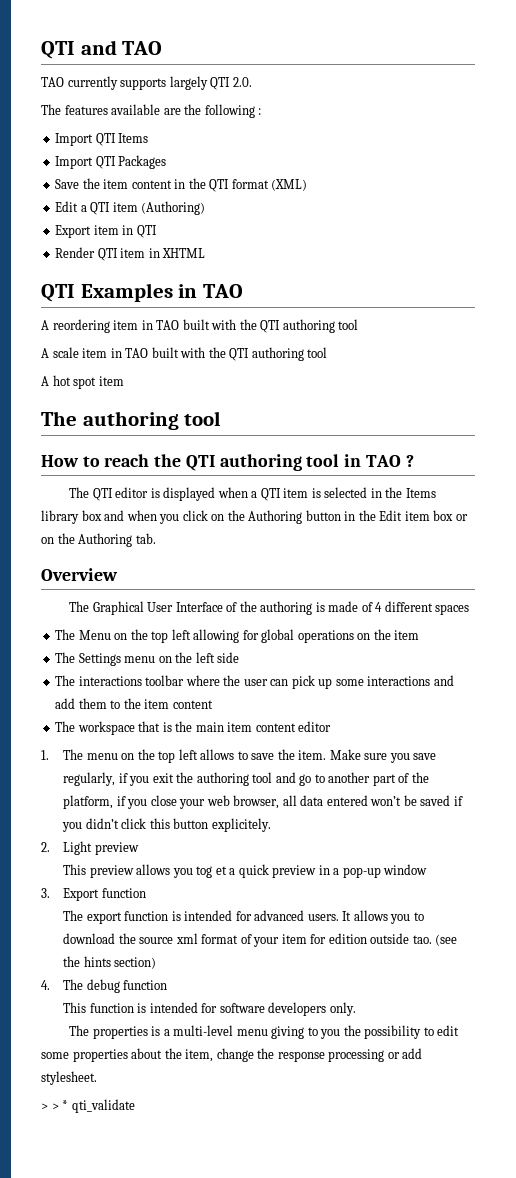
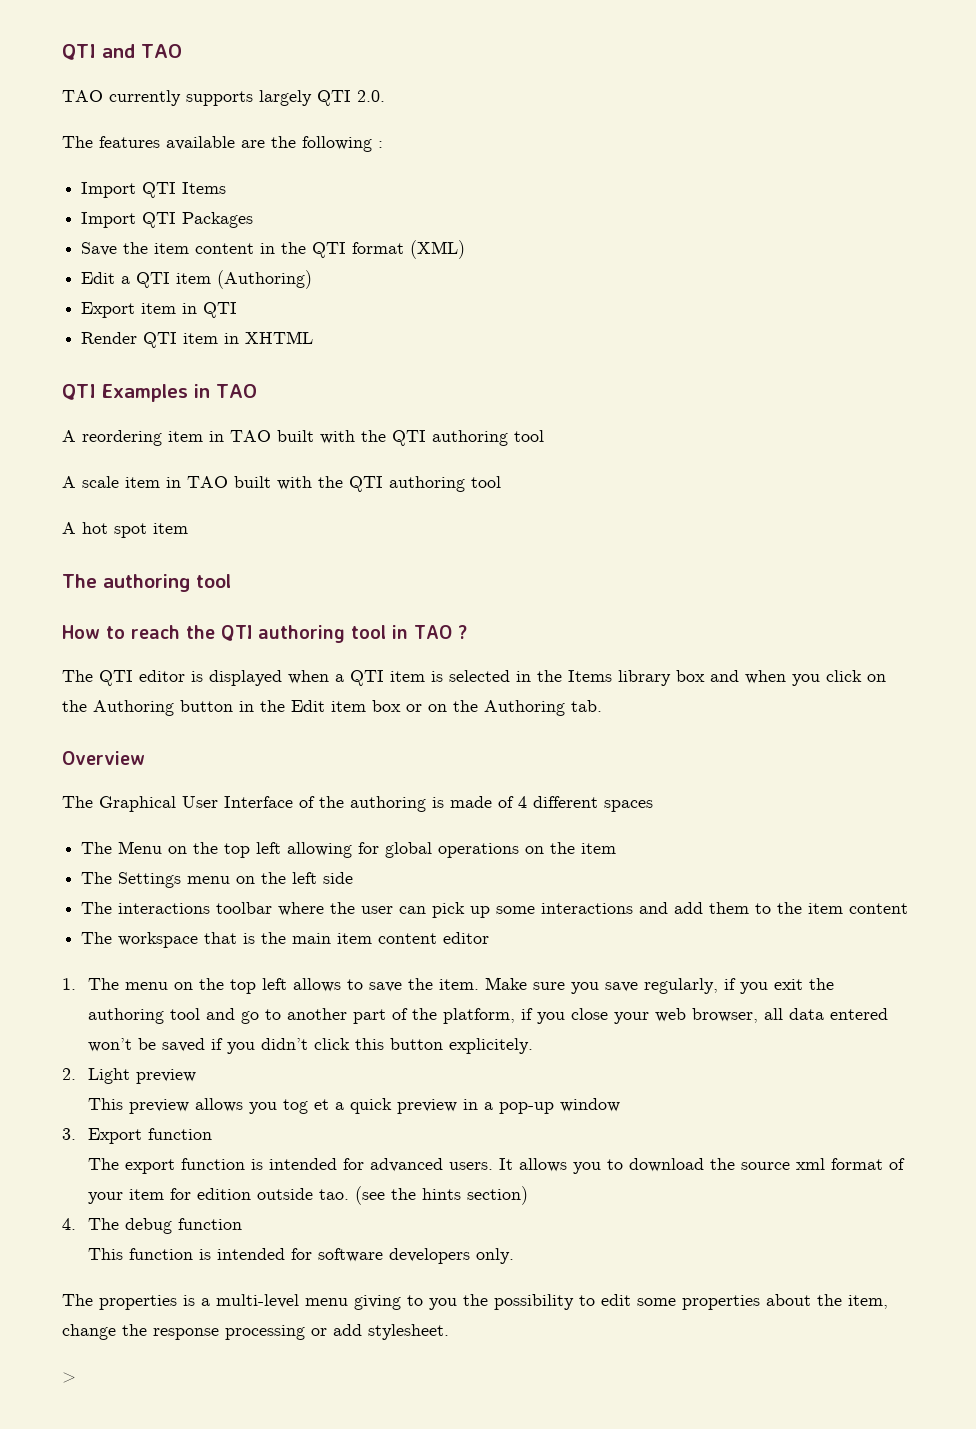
- > > * qti_validate
+ >

